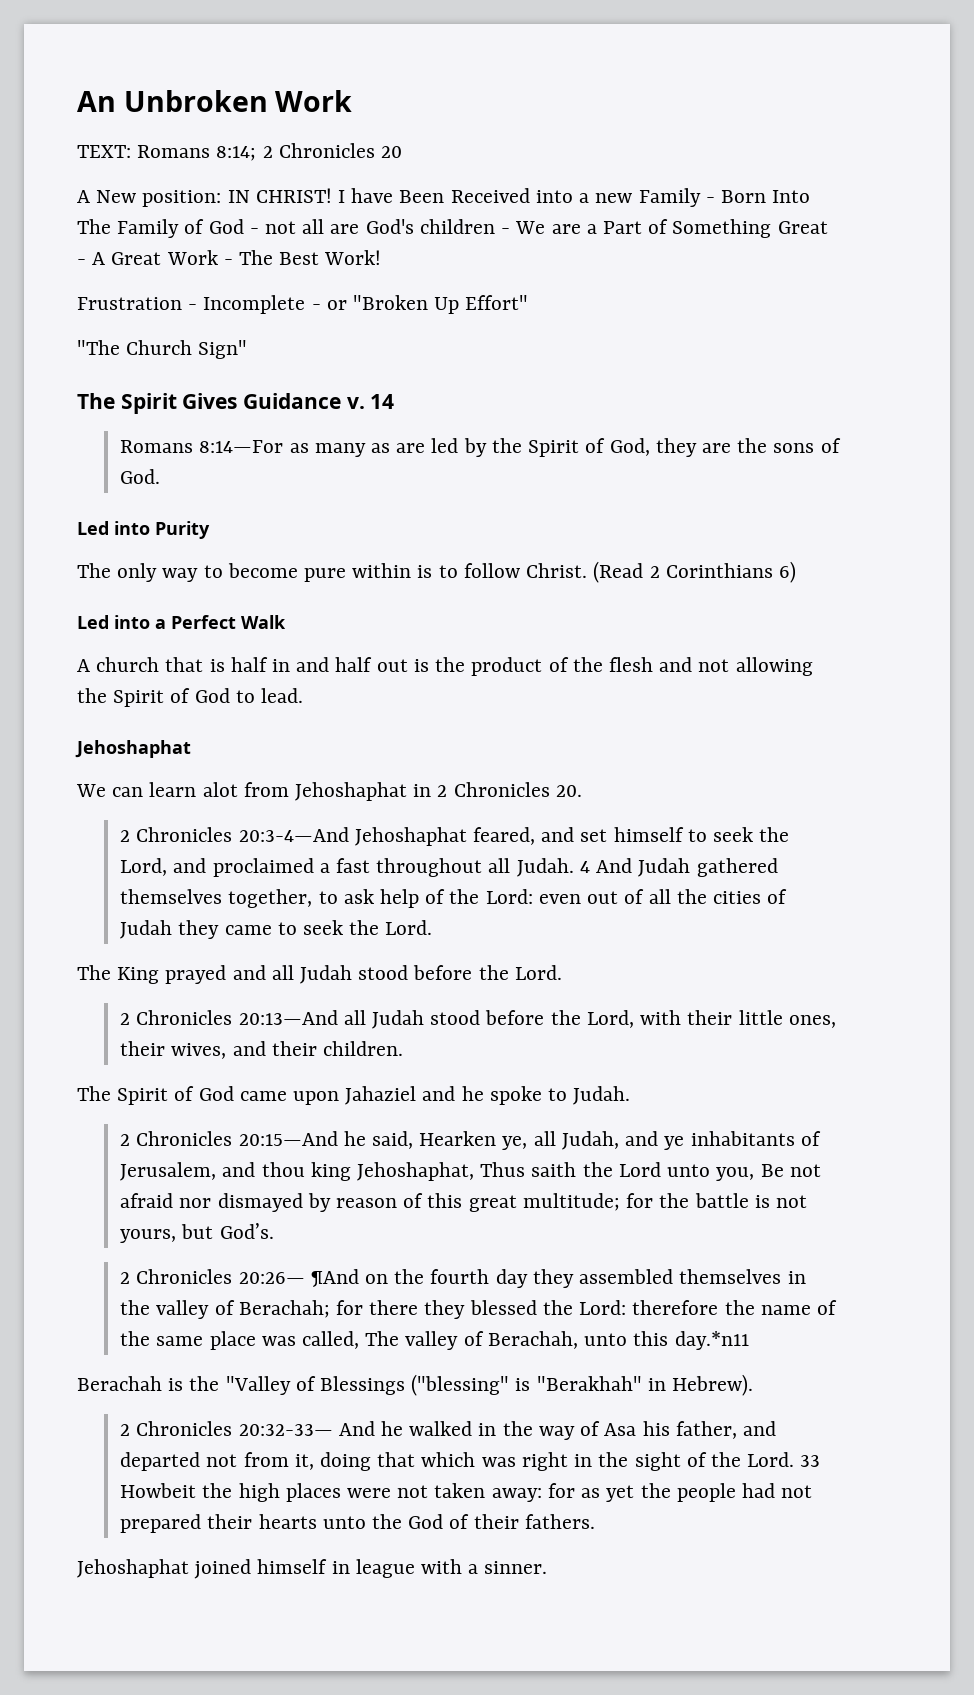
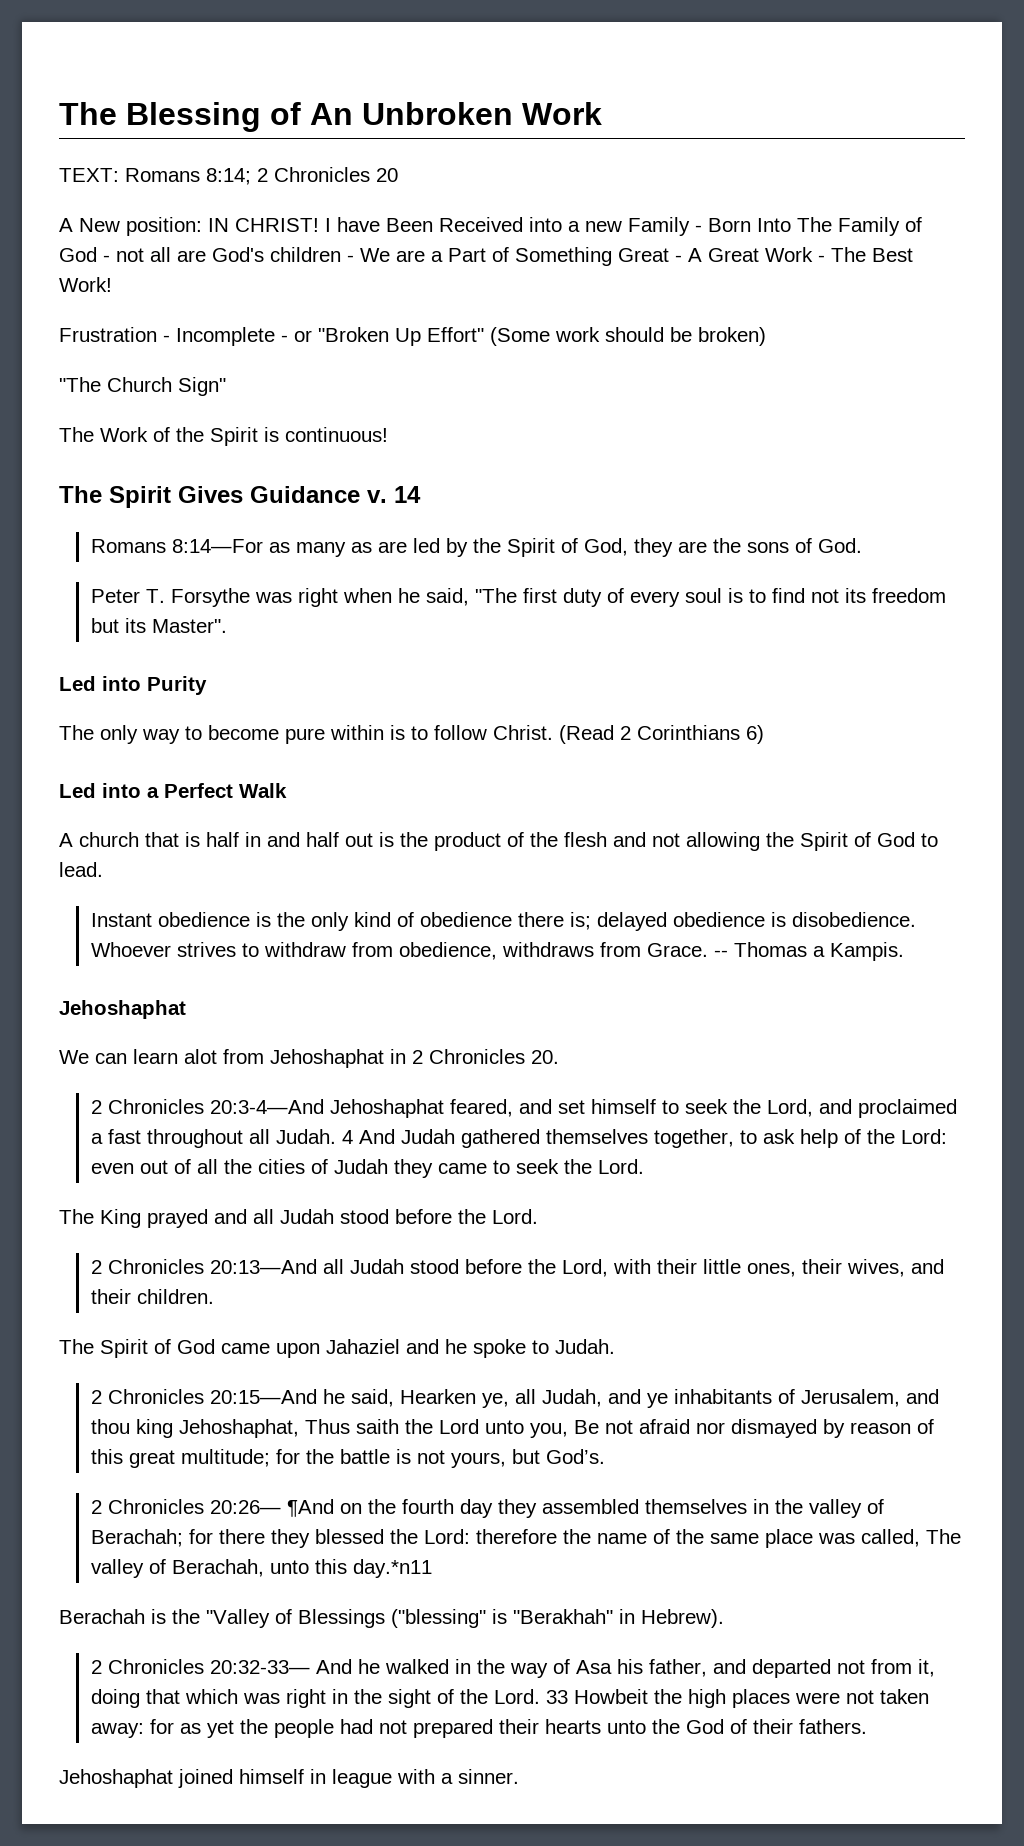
- An Unbroken Work
+ The Blessing of An Unbroken Work
- Frustration - Incomplete - or "Broken Up Effort"
+ Frustration - Incomplete - or "Broken Up Effort" (Some work should be broken)
  "The Church Sign"
+ The Work of the Spirit is continuous!
+ Peter T. Forsythe was right when he said, "The first duty of every soul is to find not its freedom but its Master".
+ Instant obedience is the only kind of obedience there is; delayed obedience is disobedience. Whoever strives to withdraw from obedience, withdraws from Grace. -- Thomas a Kampis.

